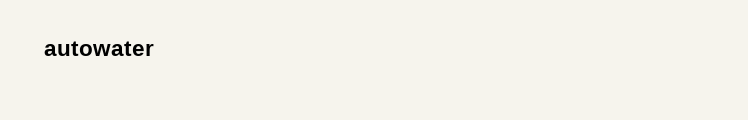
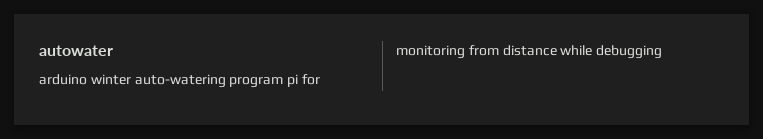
+ arduino winter auto-watering program pi for monitoring from distance while debugging

